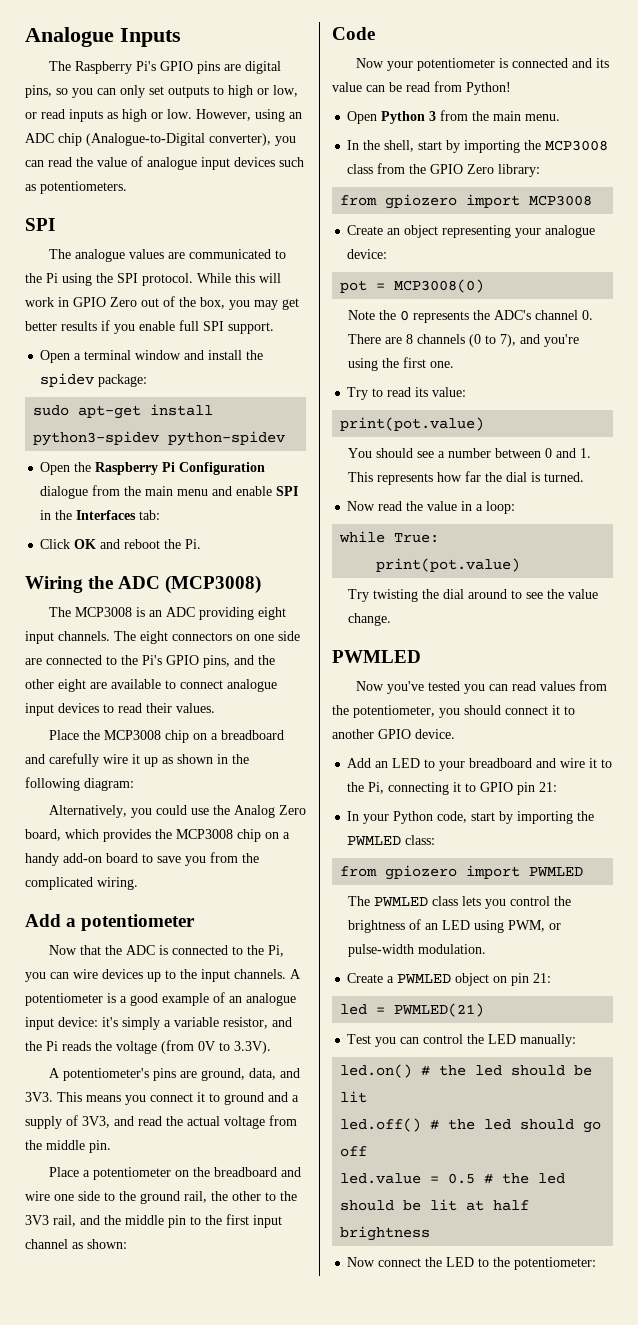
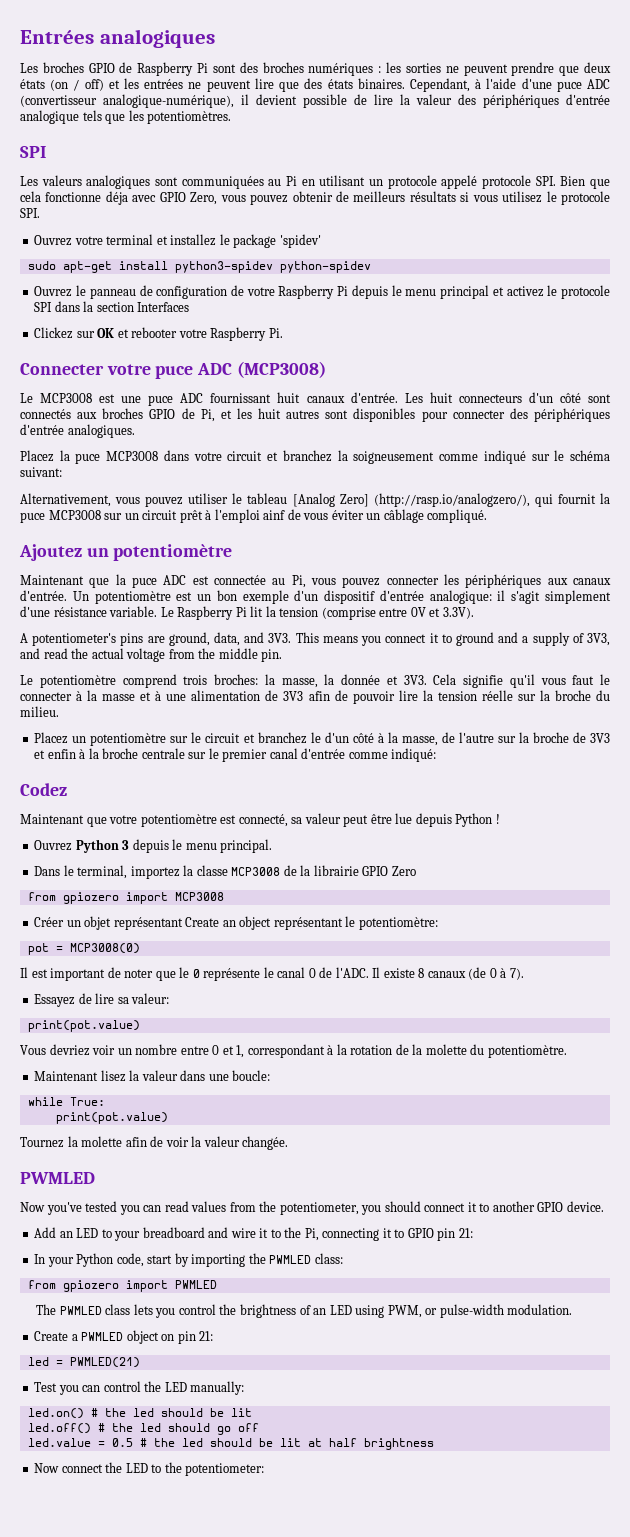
- Analogue Inputs
- The Raspberry Pi's GPIO pins are digital pins, so you can only set outputs to high or low, or read inputs as high or low. However, using an ADC chip (Analogue-to-Digital converter), you can read the value of analogue input devices such as potentiometers.
+ Entrées analogiques
+ Les broches GPIO de Raspberry Pi sont des broches numériques : les sorties ne peuvent prendre que deux états (on / off) et les entrées ne peuvent lire que des états binaires. Cependant, à l'aide d'une puce ADC (convertisseur analogique-numérique), il devient possible de lire la valeur des périphériques d'entrée analogique tels que les potentiomètres.
  SPI
- The analogue values are communicated to the Pi using the SPI protocol. While this will work in GPIO Zero out of the box, you may get better results if you enable full SPI support.
- Open a terminal window and install the spidev package:
+ Les valeurs analogiques sont communiquées au Pi en utilisant un protocole appelé protocole SPI. Bien que cela fonctionne déja avec GPIO Zero, vous pouvez obtenir de meilleurs résultats si vous utilisez le protocole SPI.
+ Ouvrez votre terminal et installez le package 'spidev'
- Open the Raspberry Pi Configuration dialogue from the main menu and enable SPI in the Interfaces tab:
- Click OK and reboot the Pi.
- Wiring the ADC (MCP3008)
- The MCP3008 is an ADC providing eight input channels. The eight connectors on one side are connected to the Pi's GPIO pins, and the other eight are available to connect analogue input devices to read their values.
- Place the MCP3008 chip on a breadboard and carefully wire it up as shown in the following diagram:
- Alternatively, you could use the Analog Zero board, which provides the MCP3008 chip on a handy add-on board to save you from the complicated wiring.
- Add a potentiometer
- Now that the ADC is connected to the Pi, you can wire devices up to the input channels. A potentiometer is a good example of an analogue input device: it's simply a variable resistor, and the Pi reads the voltage (from 0V to 3.3V).
+ Ouvrez le panneau de configuration de votre Raspberry Pi depuis le menu principal et activez le protocole SPI dans la section Interfaces
+ Clickez sur OK et rebooter votre Raspberry Pi.
+ Connecter votre puce ADC (MCP3008)
+ Le MCP3008 est une puce ADC fournissant huit canaux d'entrée. Les huit connecteurs d'un côté sont connectés aux broches GPIO de Pi, et les huit autres sont disponibles pour connecter des périphériques d'entrée analogiques.
+ Placez la puce MCP3008 dans votre circuit et branchez la soigneusement comme indiqué sur le schéma suivant:
+ Alternativement, vous pouvez utiliser le tableau [Analog Zero] (http://rasp.io/analogzero/), qui fournit la puce MCP3008 sur un circuit prêt à l'emploi ainf de vous éviter un câblage compliqué.
+ Ajoutez un potentiomètre
+ Maintenant que la puce ADC est connectée au Pi, vous pouvez connecter les périphériques aux canaux d'entrée. Un potentiomètre est un bon exemple d'un dispositif d'entrée analogique: il s'agit simplement d'une résistance variable. Le Raspberry Pi lit la tension (comprise entre 0V et 3.3V).
- Place a potentiometer on the breadboard and wire one side to the ground rail, the other to the 3V3 rail, and the middle pin to the first input channel as shown:
- Code
- Now your potentiometer is connected and its value can be read from Python!
- Open Python 3 from the main menu.
- In the shell, start by importing the MCP3008 class from the GPIO Zero library:
+ Le potentiomètre comprend trois broches: la masse, la donnée et 3V3. Cela signifie qu'il vous faut le connecter à la masse et à une alimentation de 3V3 afin de pouvoir lire la tension réelle sur la broche du milieu.
+ Placez un potentiomètre sur le circuit et branchez le d'un côté à la masse, de l'autre sur la broche de 3V3 et enfin à la broche centrale sur le premier canal d'entrée comme indiqué:
+ Codez
+ Maintenant que votre potentiomètre est connecté, sa valeur peut être lue depuis Python !
+ Ouvrez Python 3 depuis le menu principal.
+ Dans le terminal, importez la classe MCP3008 de la librairie GPIO Zero
- Create an object representing your analogue device:
+ Créer un objet représentant Create an object représentant le potentiomètre:
  pot = MCP3008(0)
- Note the 0 represents the ADC's channel 0. There are 8 channels (0 to 7), and you're using the first one.
- Try to read its value:
+ Il est important de noter que le 0 représente le canal 0 de l'ADC. Il existe 8 canaux (de 0 à 7).
+ Essayez de lire sa valeur:
  print(pot.value)
- You should see a number between 0 and 1. This represents how far the dial is turned.
- Now read the value in a loop:
+ Vous devriez voir un nombre entre 0 et 1, correspondant à la rotation de la molette du potentiomètre.
+ Maintenant lisez la valeur dans une boucle:
  while True:
  print(pot.value)
- Try twisting the dial around to see the value change.
+ Tournez la molette afin de voir la valeur changée.

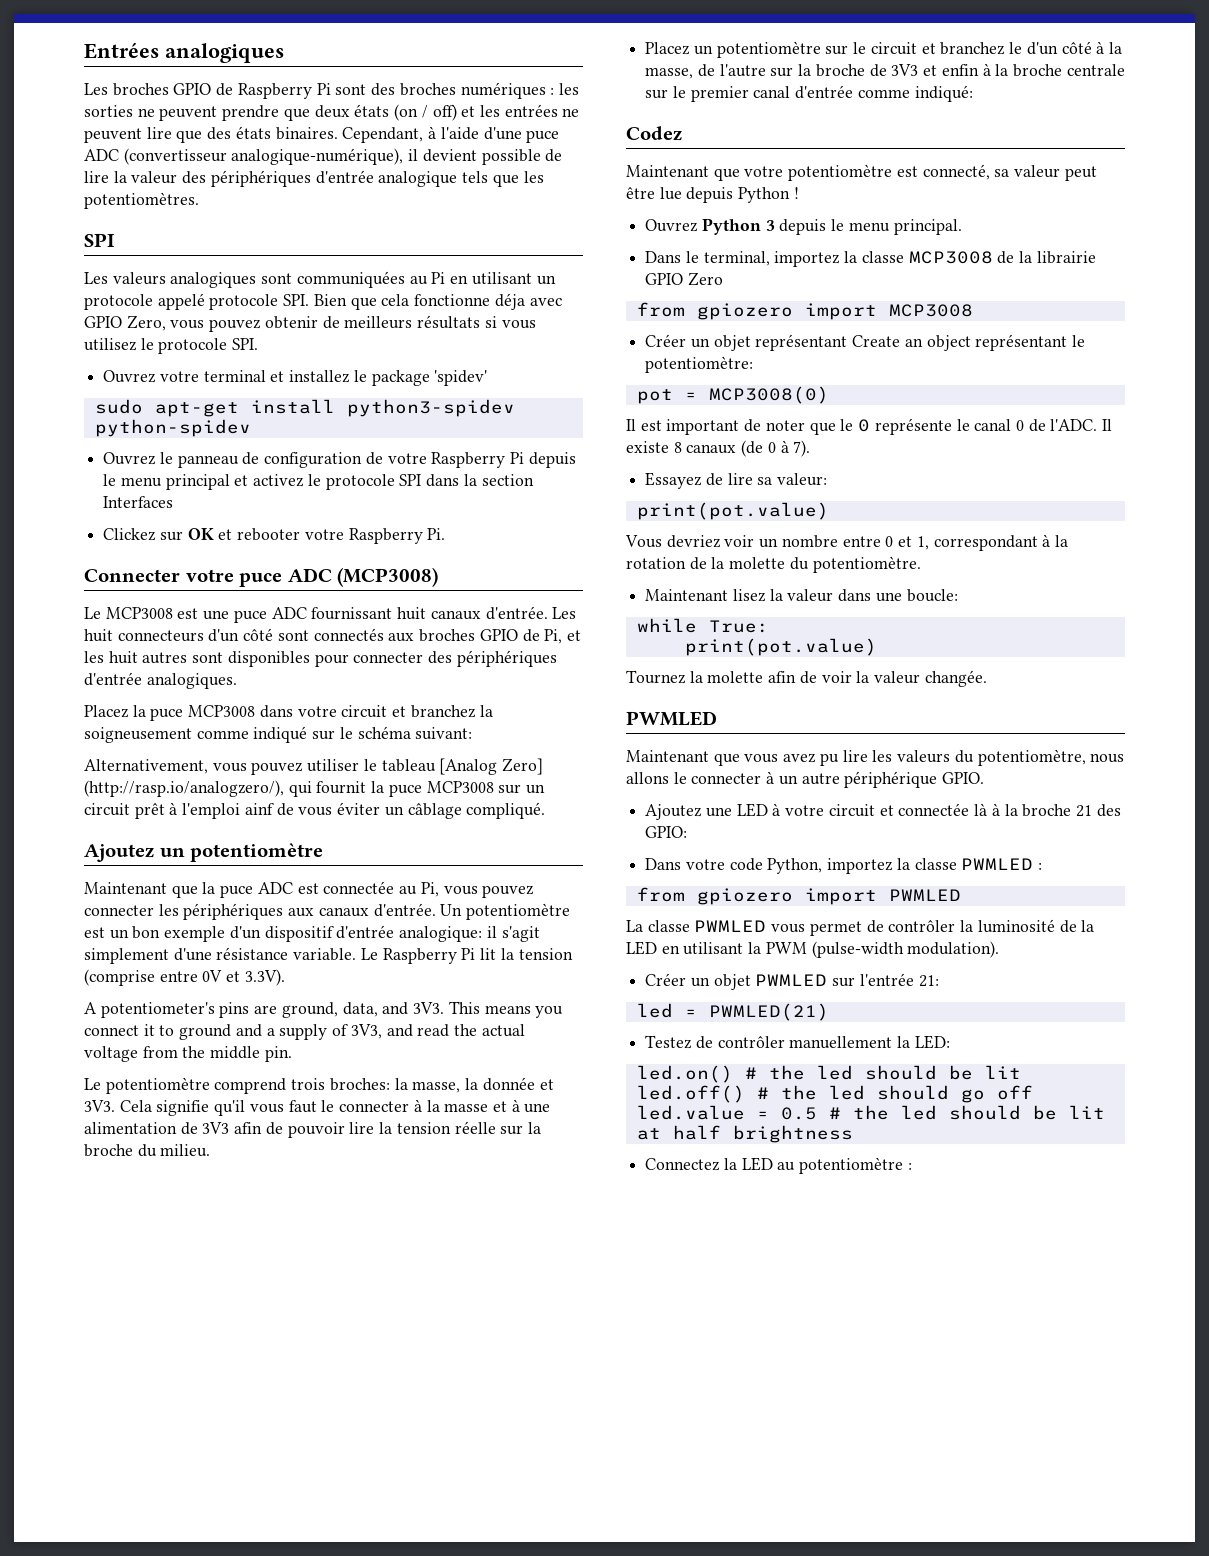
- Now you've tested you can read values from the potentiometer, you should connect it to another GPIO device.
- Add an LED to your breadboard and wire it to the Pi, connecting it to GPIO pin 21:
- In your Python code, start by importing the PWMLED class:
+ Maintenant que vous avez pu lire les valeurs du potentiomètre, nous allons le connecter à un autre périphérique GPIO.
+ Ajoutez une LED à votre circuit et connectée là à la broche 21 des GPIO:
+ Dans votre code Python, importez la classe PWMLED :
  from gpiozero import PWMLED
- The PWMLED class lets you control the brightness of an LED using PWM, or pulse-width modulation.
- Create a PWMLED object on pin 21:
+ La classe PWMLED vous permet de contrôler la luminosité de la LED en utilisant la PWM (pulse-width modulation).
+ Créer un objet PWMLED sur l'entrée 21:
  led = PWMLED(21)
- Test you can control the LED manually:
+ Testez de contrôler manuellement la LED:
- Now connect the LED to the potentiometer:
+ Connectez la LED au potentiomètre :

